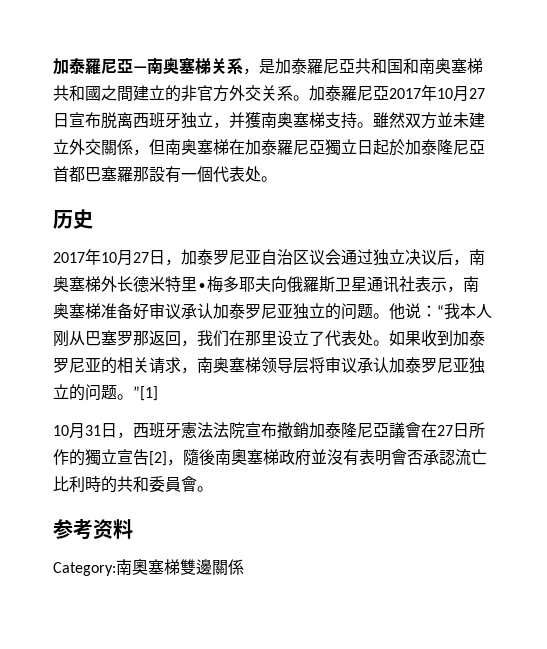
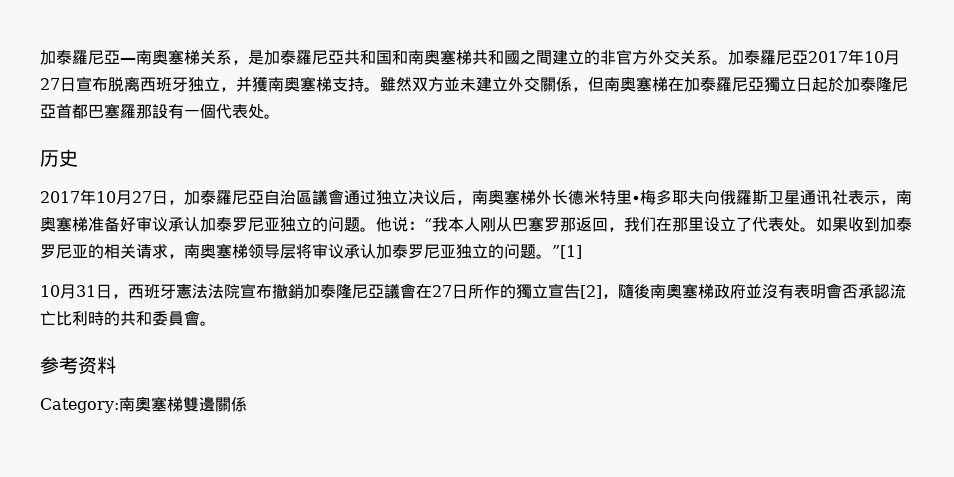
- 2017年10月27日，加泰罗尼亚自治区议会通过独立决议后，南奥塞梯外长德米特里∙梅多耶夫向俄羅斯卫星通讯社表示，南奥塞梯准备好审议承认加泰罗尼亚独立的问题。
+ 2017年10月27日，加泰羅尼亞自治區議會通过独立决议后，南奥塞梯外长德米特里∙梅多耶夫向俄羅斯卫星通讯社表示，南奥塞梯准备好审议承认加泰罗尼亚独立的问题。

